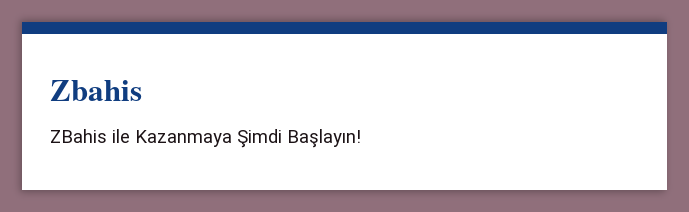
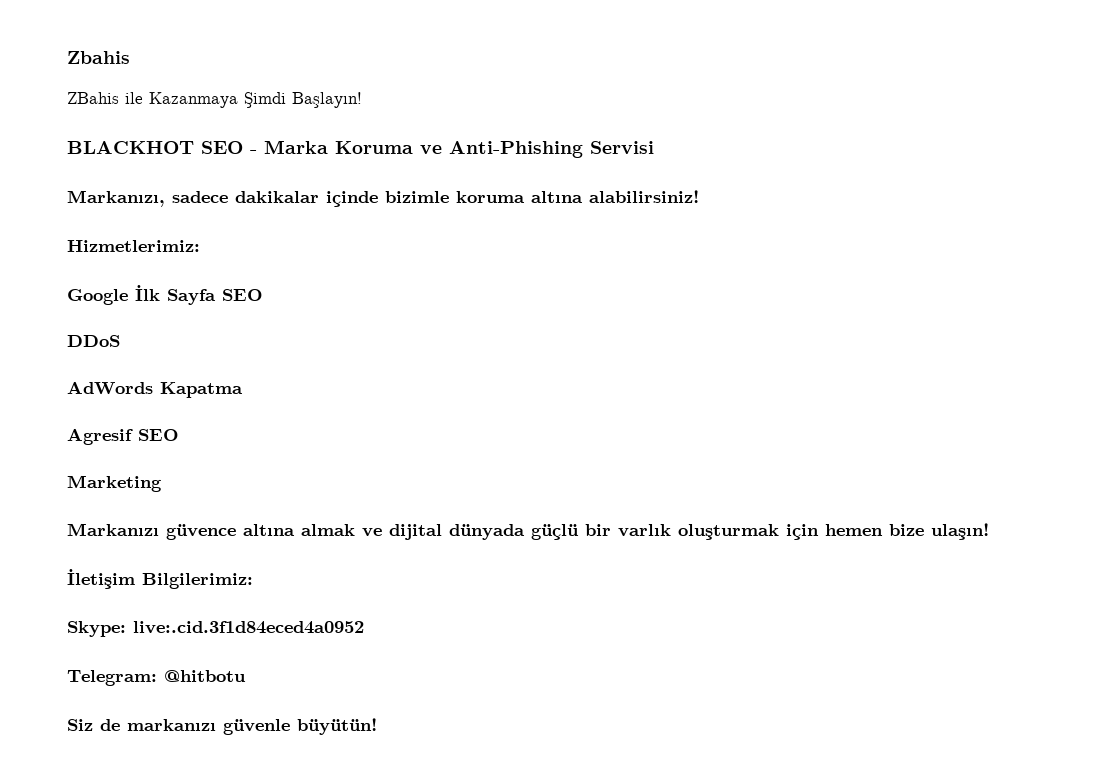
+ BLACKHOT SEO - Marka Koruma ve Anti-Phishing Servisi
+ Markanızı, sadece dakikalar içinde bizimle koruma altına alabilirsiniz!
+ Hizmetlerimiz:
+ Google İlk Sayfa SEO
+ DDoS
+ AdWords Kapatma
+ Agresif SEO
+ Marketing
+ Markanızı güvence altına almak ve dijital dünyada güçlü bir varlık oluşturmak için hemen bize ulaşın!
+ İletişim Bilgilerimiz:
+ Skype: live:.cid.3f1d84eced4a0952
+ Telegram: @hitbotu
+ Siz de markanızı güvenle büyütün!

